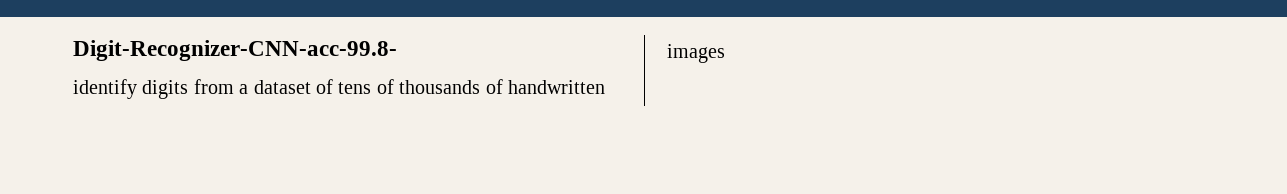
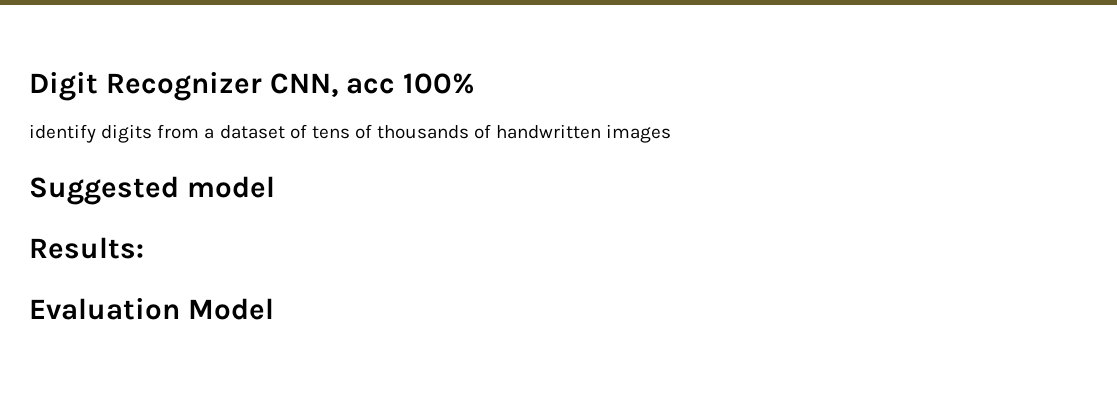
- Digit-Recognizer-CNN-acc-99.8-
+ Digit Recognizer CNN, acc 100%
+ Suggested model
+ Results:
+ Evaluation Model

